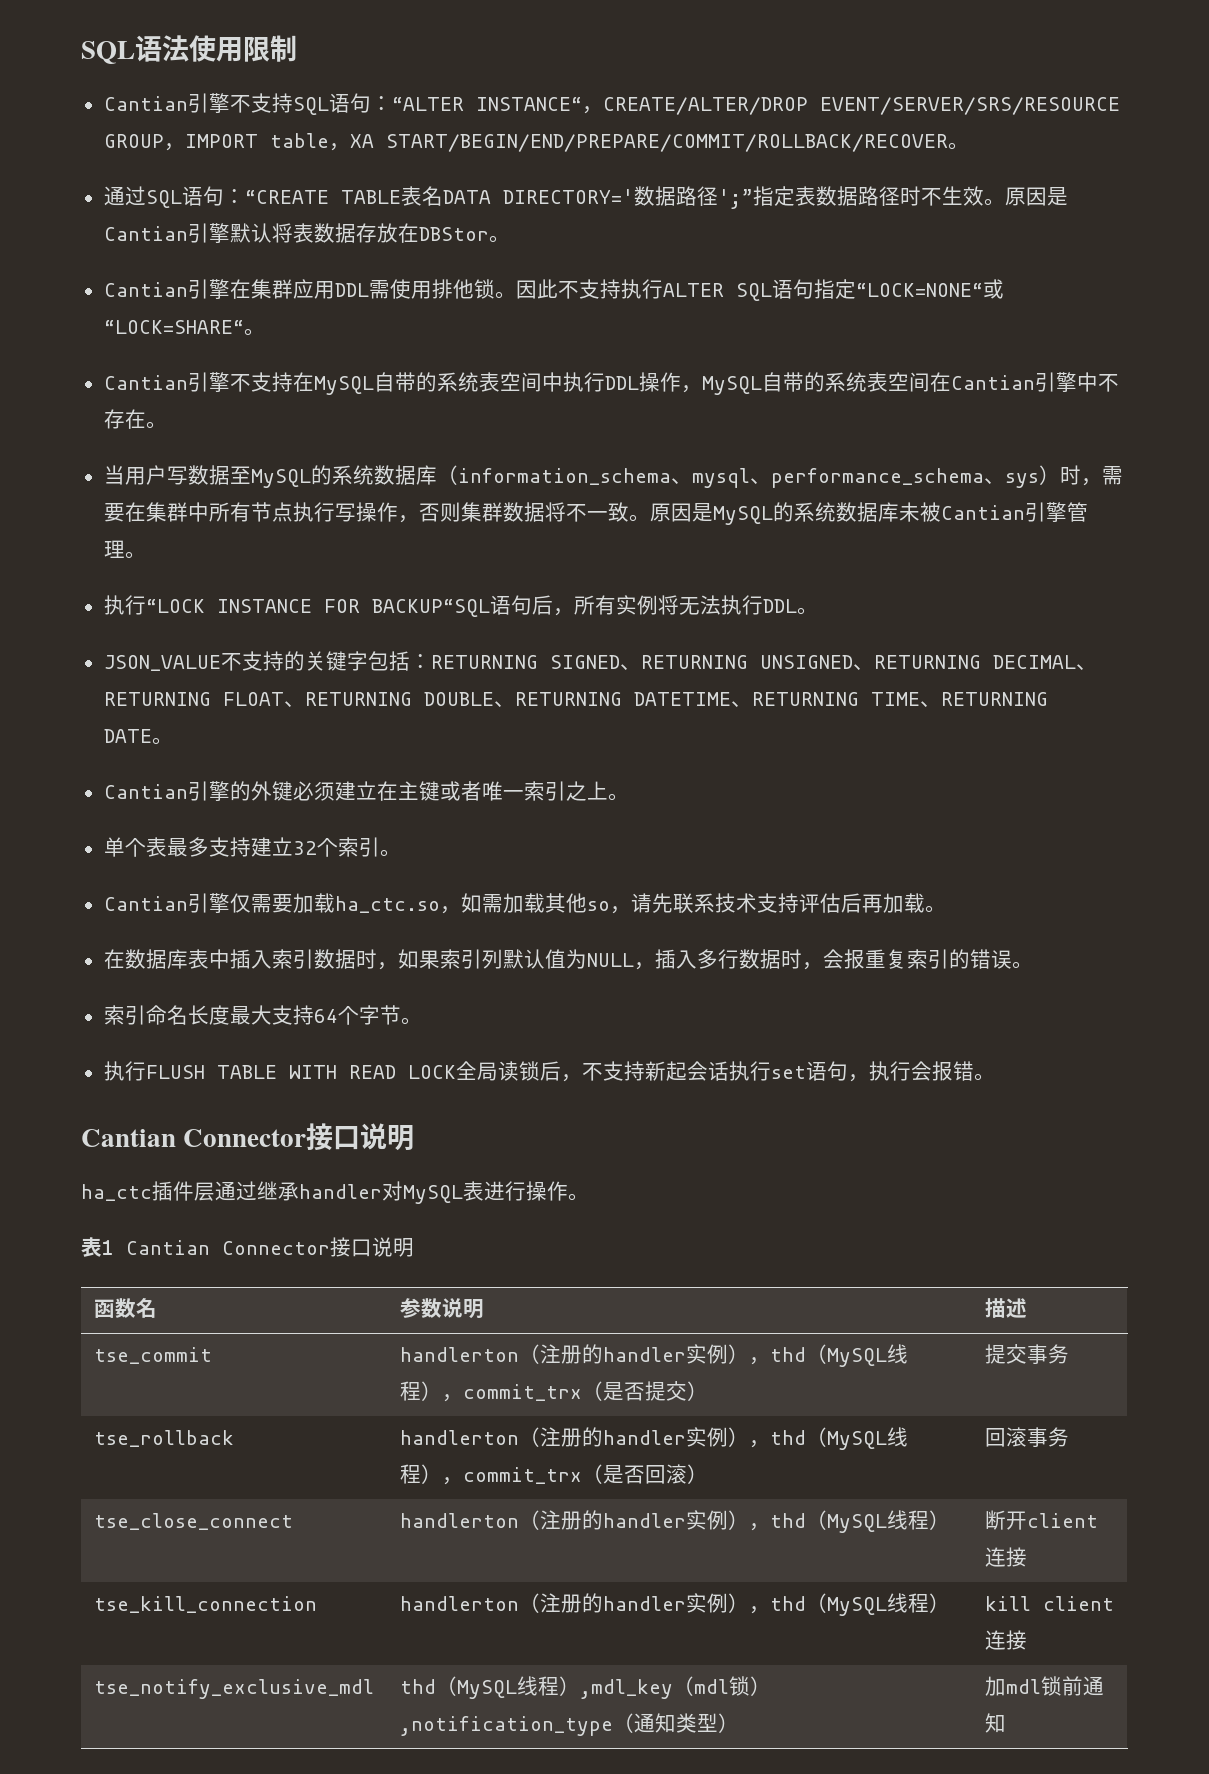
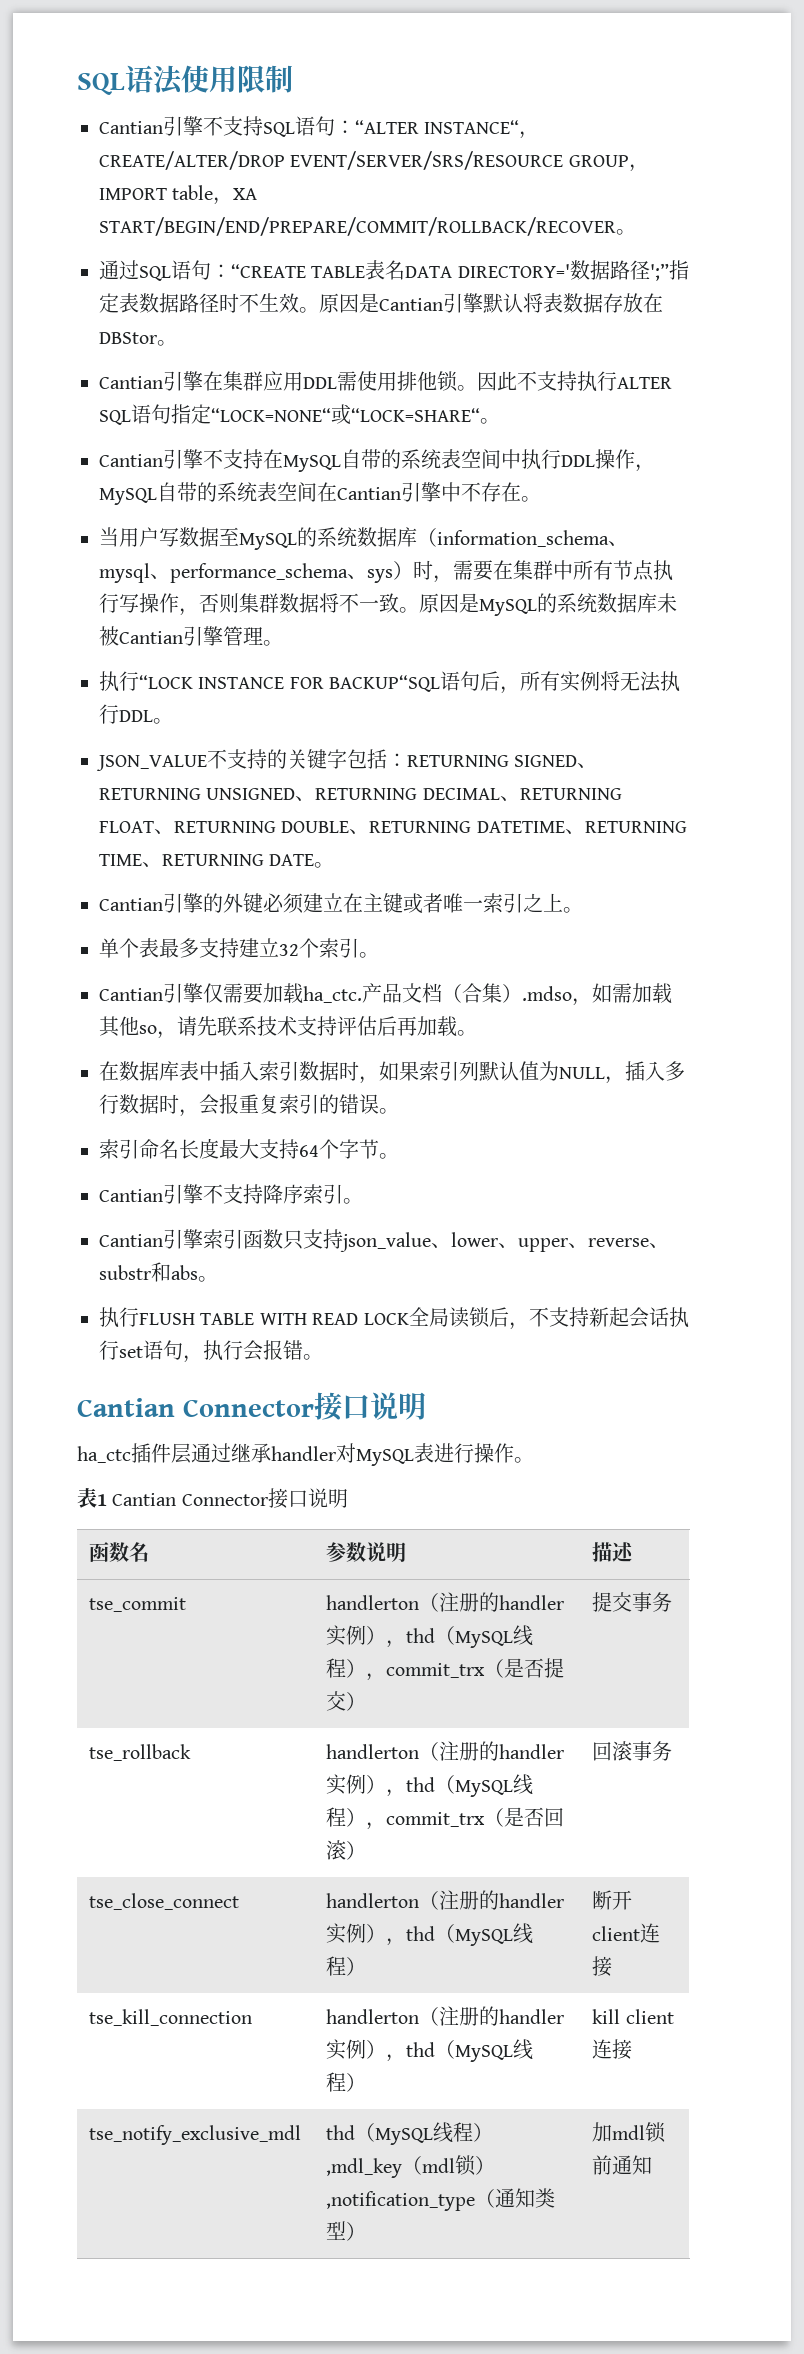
- Cantian引擎仅需要加载ha_ctc.so，如需加载其他so，请先联系技术支持评估后再加载。
+ Cantian引擎仅需要加载ha_ctc.产品文档（合集）.mdso，如需加载其他so，请先联系技术支持评估后再加载。
+ Cantian引擎不支持降序索引。
+ Cantian引擎索引函数只支持json_value、lower、upper、reverse、substr和abs。

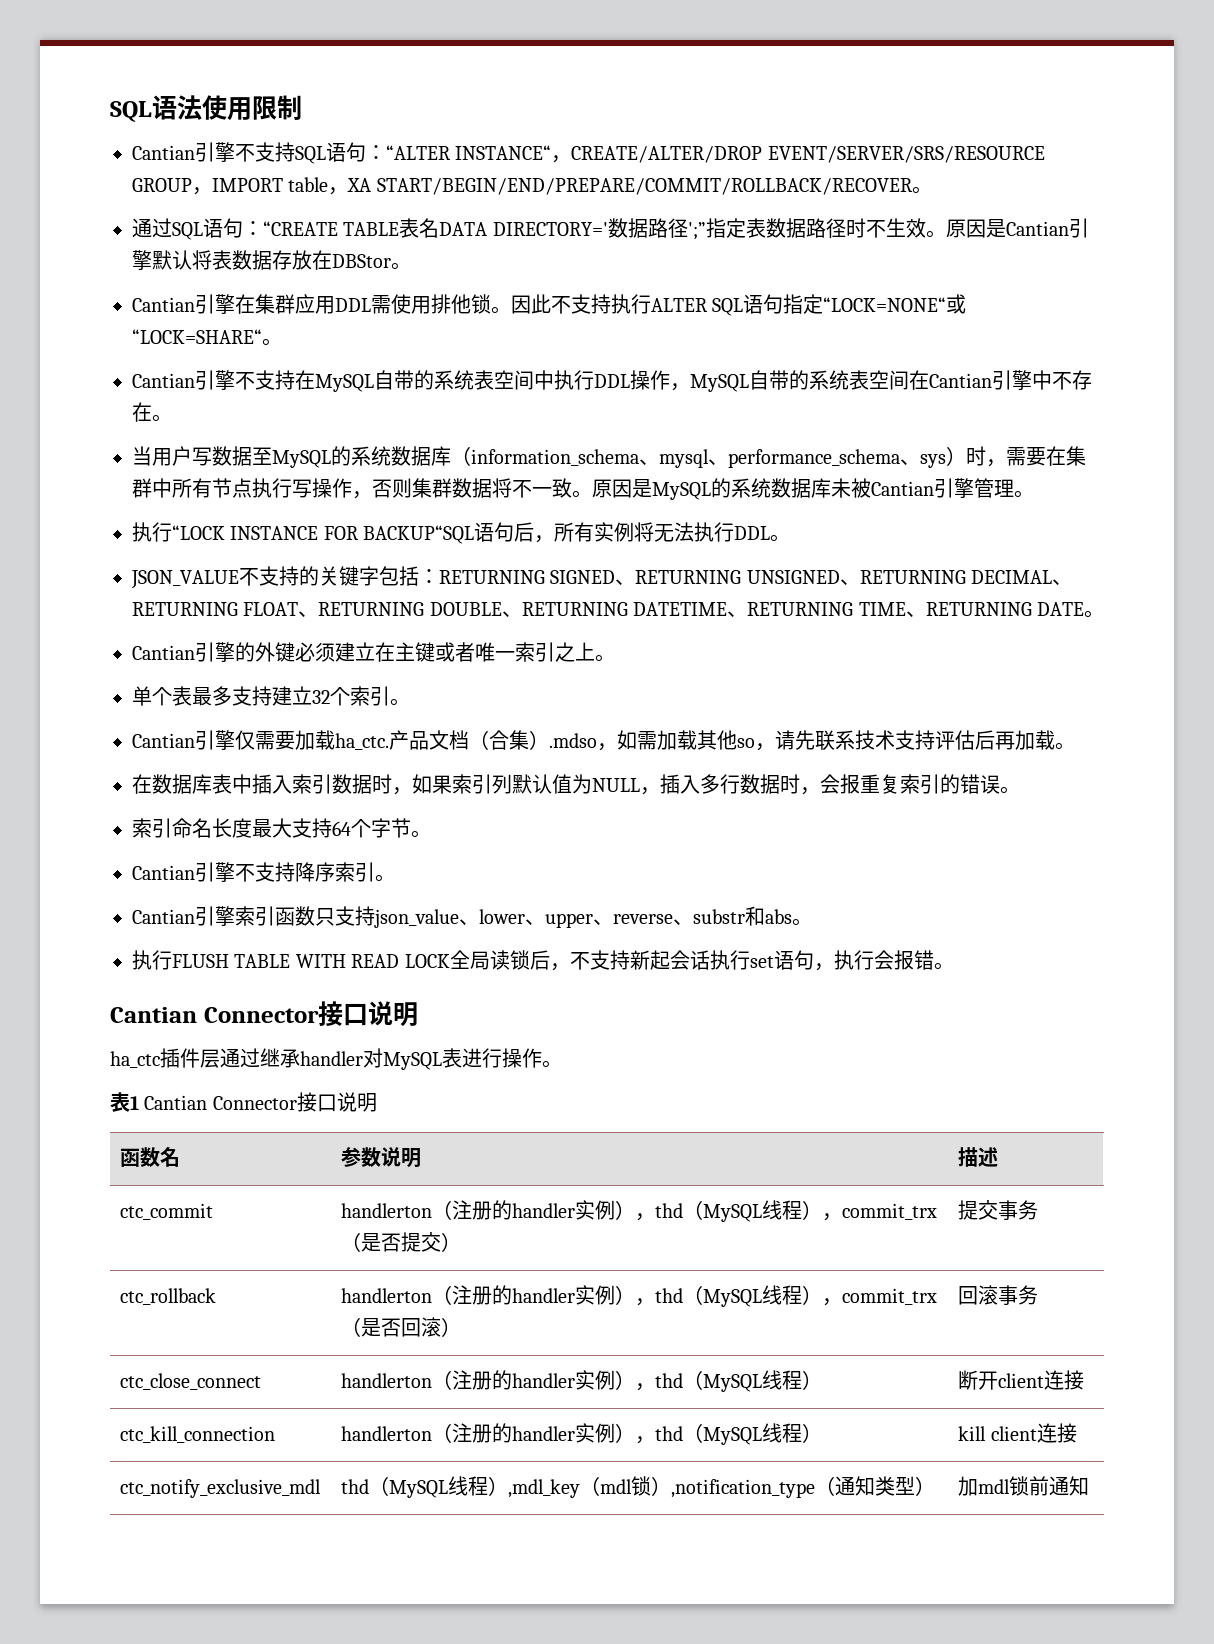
- tse_commit | handlerton（注册的handler实例），thd（MySQL线程），commit_trx（是否提交） | 提交事务
+ ctc_commit | handlerton（注册的handler实例），thd（MySQL线程），commit_trx（是否提交） | 提交事务
- tse_rollback | handlerton（注册的handler实例），thd（MySQL线程），commit_trx（是否回滚） | 回滚事务
+ ctc_rollback | handlerton（注册的handler实例），thd（MySQL线程），commit_trx（是否回滚） | 回滚事务
- tse_close_connect | handlerton（注册的handler实例），thd（MySQL线程） | 断开client连接
+ ctc_close_connect | handlerton（注册的handler实例），thd（MySQL线程） | 断开client连接
- tse_kill_connection | handlerton（注册的handler实例），thd（MySQL线程） | kill client连接
+ ctc_kill_connection | handlerton（注册的handler实例），thd（MySQL线程） | kill client连接
- tse_notify_exclusive_mdl | thd（MySQL线程）,mdl_key（mdl锁）,notification_type（通知类型） | 加mdl锁前通知
+ ctc_notify_exclusive_mdl | thd（MySQL线程）,mdl_key（mdl锁）,notification_type（通知类型） | 加mdl锁前通知

